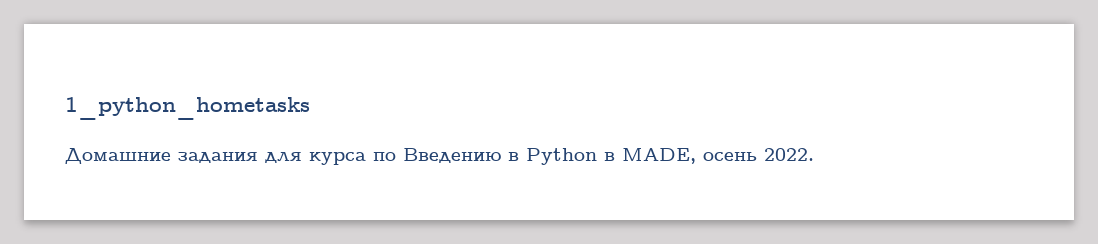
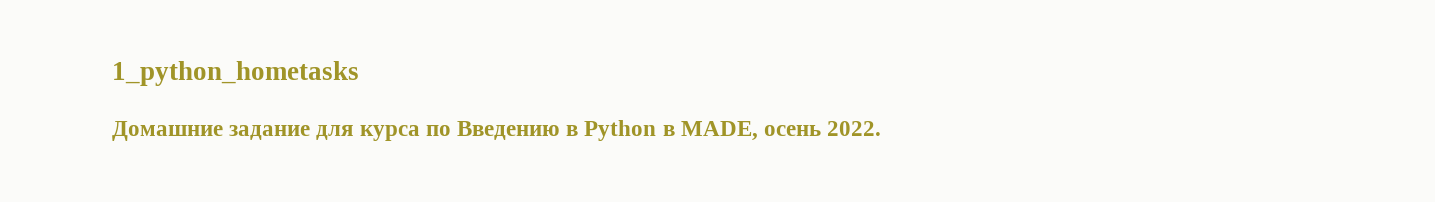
- Домашние задания для курса по Введению в Python в MADE, осень 2022.
+ Домашние задание для курса по Введению в Python в MADE, осень 2022.

